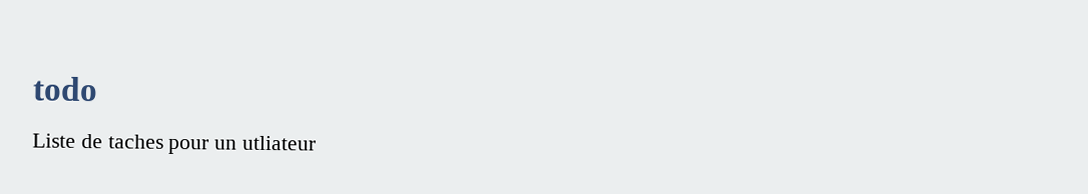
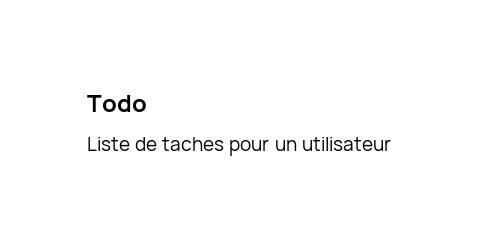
- todo
+ Todo
- Liste de taches pour un utliateur
+ Liste de taches pour un utilisateur

